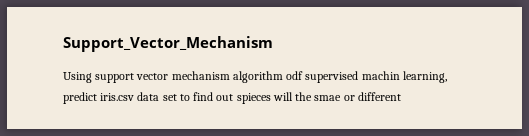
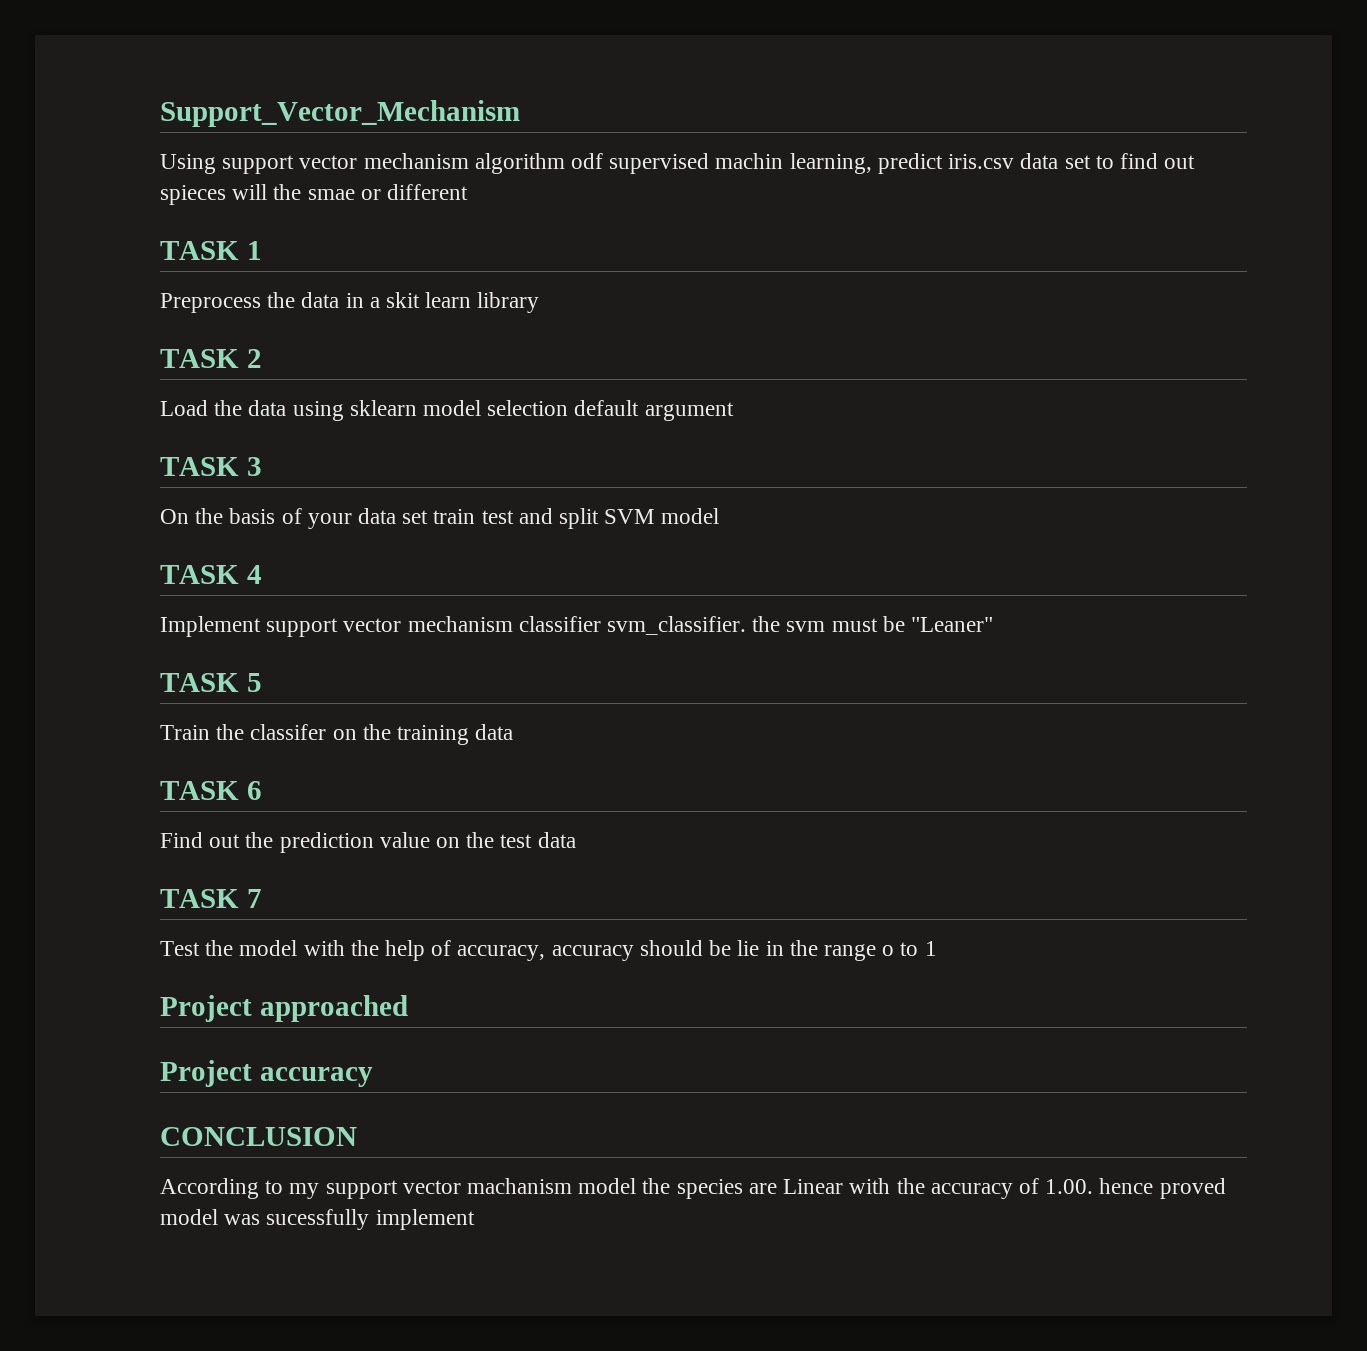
+ TASK 1
+ Preprocess the data in a skit learn library
+ TASK 2
+ Load the data using sklearn model selection default argument
+ TASK 3
+ On the basis of your data set train test and split SVM model
+ TASK 4
+ Implement support vector mechanism classifier svm_classifier. the svm must be "Leaner"
+ TASK 5
+ Train the classifer on the training data
+ TASK 6
+ Find out the prediction value on the test data
+ TASK 7
+ Test the model with the help of accuracy, accuracy should be lie in the range o to 1
+ Project approached
+ Project accuracy
+ CONCLUSION
+ According to my support vector machanism model the species are Linear with the accuracy of 1.00. hence proved model was sucessfully implement

